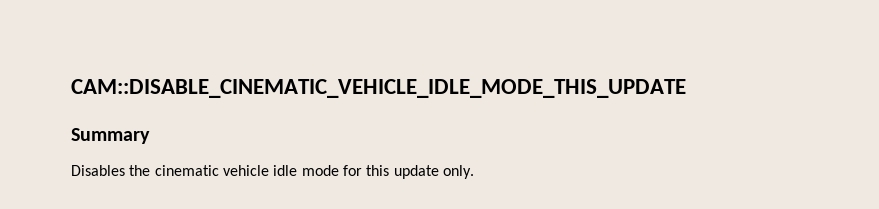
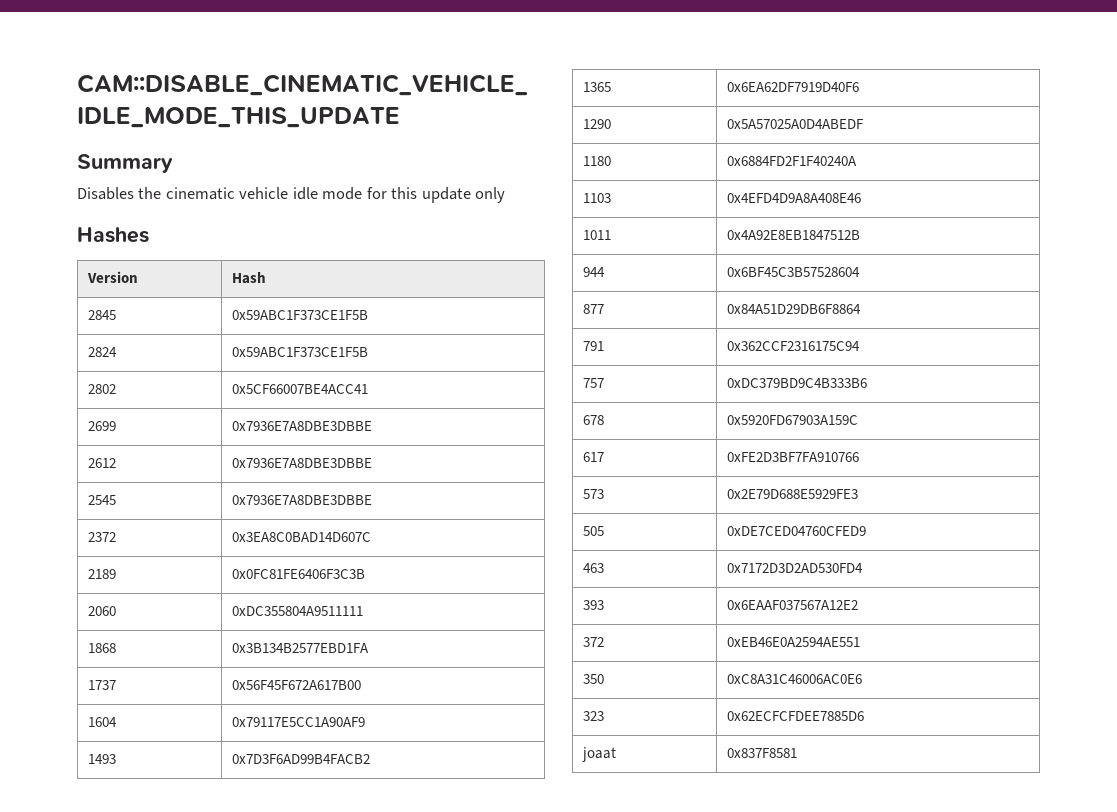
- Disables the cinematic vehicle idle mode for this update only.
+ Disables the cinematic vehicle idle mode for this update only
+ Hashes
+ Version | Hash
+ 2845 | 0x59ABC1F373CE1F5B
+ 2824 | 0x59ABC1F373CE1F5B
+ 2802 | 0x5CF66007BE4ACC41
+ 2699 | 0x7936E7A8DBE3DBBE
+ 2612 | 0x7936E7A8DBE3DBBE
+ 2545 | 0x7936E7A8DBE3DBBE
+ 2372 | 0x3EA8C0BAD14D607C
+ 2189 | 0x0FC81FE6406F3C3B
+ 2060 | 0xDC355804A9511111
+ 1868 | 0x3B134B2577EBD1FA
+ 1737 | 0x56F45F672A617B00
+ 1604 | 0x79117E5CC1A90AF9
+ 1493 | 0x7D3F6AD99B4FACB2
+ 1365 | 0x6EA62DF7919D40F6
+ 1290 | 0x5A57025A0D4ABEDF
+ 1180 | 0x6884FD2F1F40240A
+ 1103 | 0x4EFD4D9A8A408E46
+ 1011 | 0x4A92E8EB1847512B
+ 944 | 0x6BF45C3B57528604
+ 877 | 0x84A51D29DB6F8864
+ 791 | 0x362CCF2316175C94
+ 757 | 0xDC379BD9C4B333B6
+ 678 | 0x5920FD67903A159C
+ 617 | 0xFE2D3BF7FA910766
+ 573 | 0x2E79D688E5929FE3
+ 505 | 0xDE7CED04760CFED9
+ 463 | 0x7172D3D2AD530FD4
+ 393 | 0x6EAAF037567A12E2
+ 372 | 0xEB46E0A2594AE551
+ 350 | 0xC8A31C46006AC0E6
+ 323 | 0x62ECFCFDEE7885D6
+ joaat | 0x837F8581

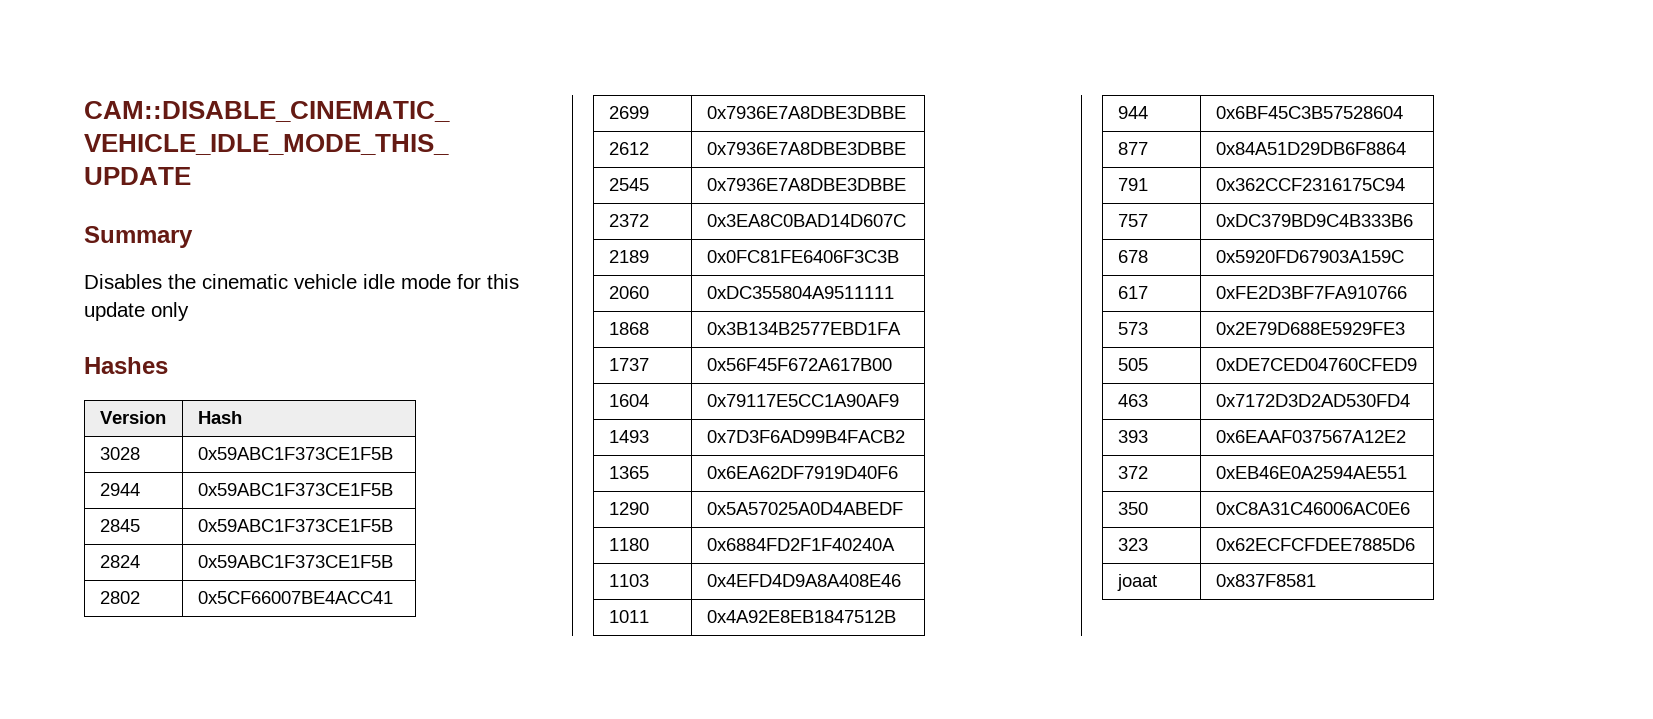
+ 3028 | 0x59ABC1F373CE1F5B
+ 2944 | 0x59ABC1F373CE1F5B

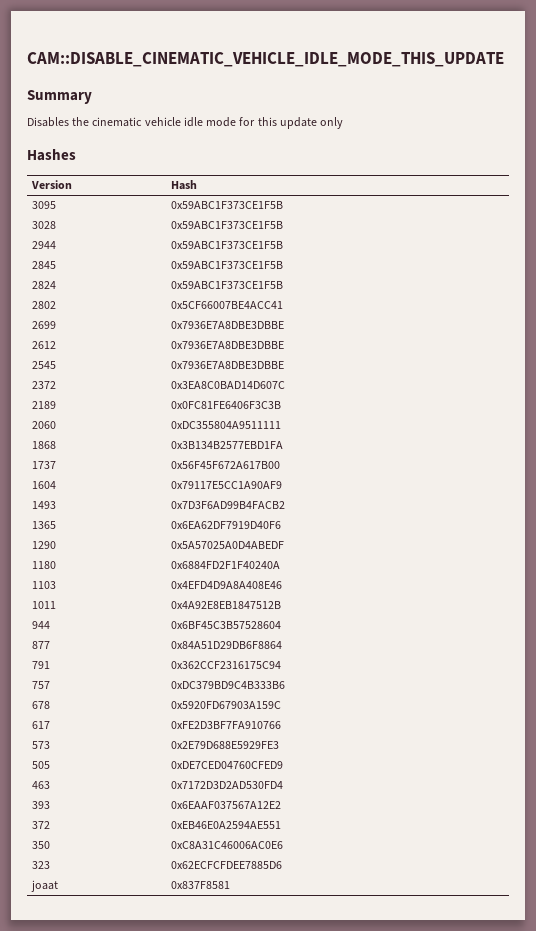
+ 3095 | 0x59ABC1F373CE1F5B

